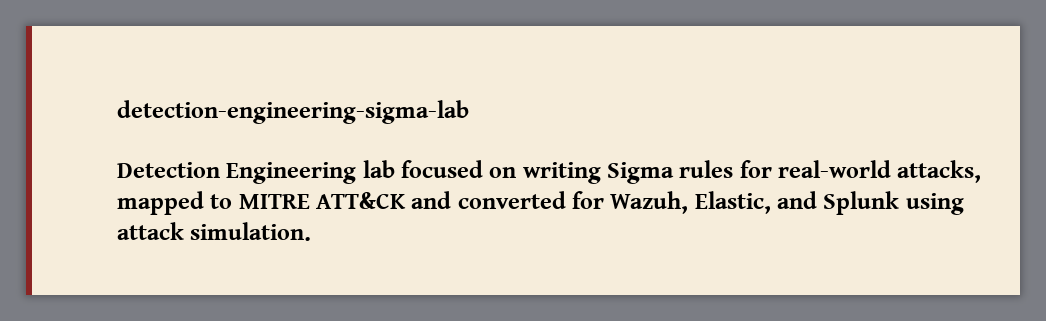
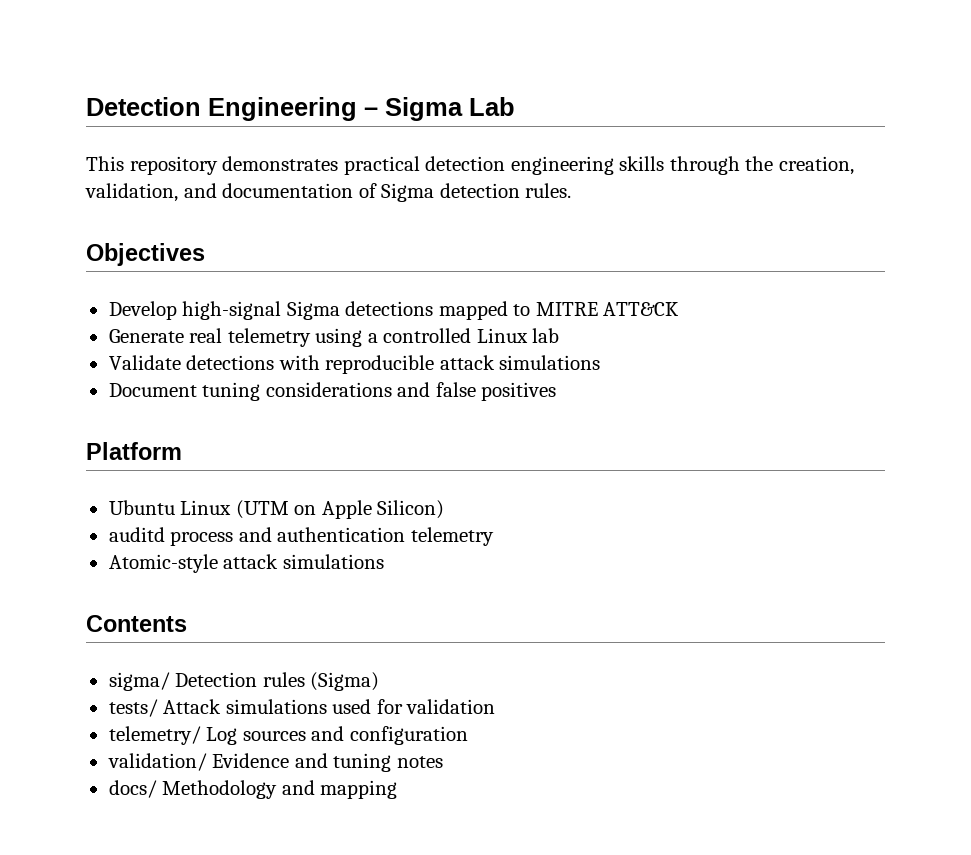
- detection-engineering-sigma-lab
- Detection Engineering lab focused on writing Sigma rules for real-world attacks, mapped to MITRE ATT&CK and converted for Wazuh, Elastic, and Splunk using attack simulation.
+ Detection Engineering – Sigma Lab
+ This repository demonstrates practical detection engineering skills through the creation, validation, and documentation of Sigma detection rules.
+ Objectives
+ Develop high-signal Sigma detections mapped to MITRE ATT&CK
+ Generate real telemetry using a controlled Linux lab
+ Validate detections with reproducible attack simulations
+ Document tuning considerations and false positives
+ Platform
+ Ubuntu Linux (UTM on Apple Silicon)
+ auditd process and authentication telemetry
+ Atomic-style attack simulations
+ Contents
+ sigma/ Detection rules (Sigma)
+ tests/ Attack simulations used for validation
+ telemetry/ Log sources and configuration
+ validation/ Evidence and tuning notes
+ docs/ Methodology and mapping

